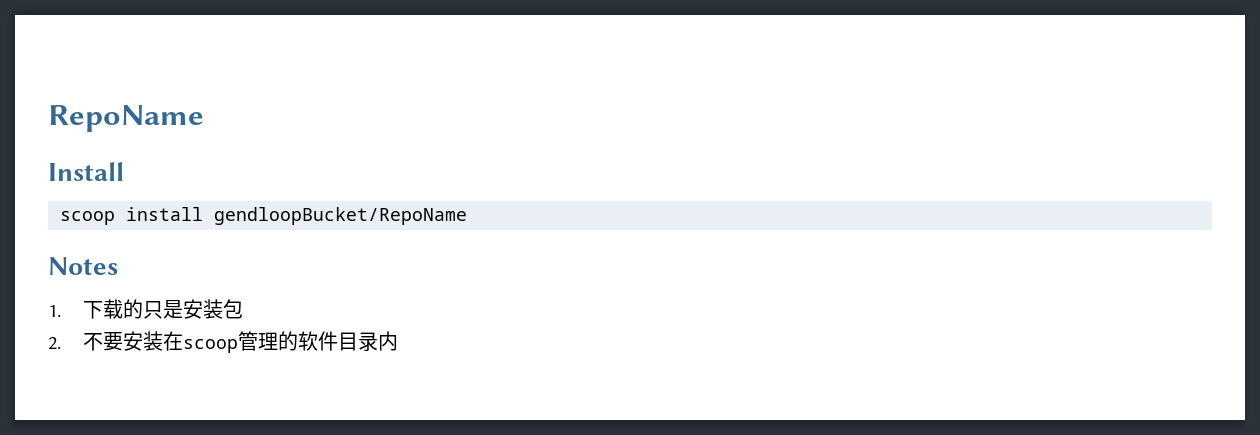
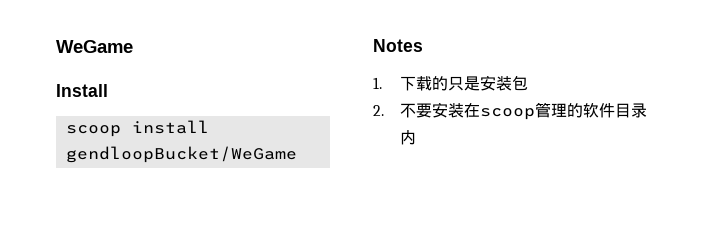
- RepoName
+ WeGame
- scoop install gendloopBucket/RepoName
+ scoop install gendloopBucket/WeGame

